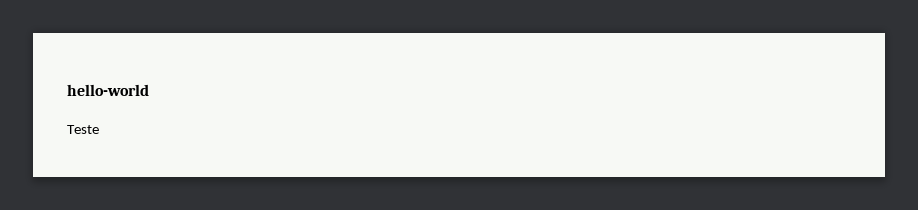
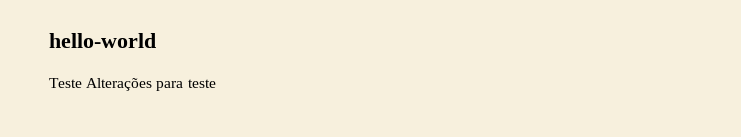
- Teste
+ Teste Alterações para teste

